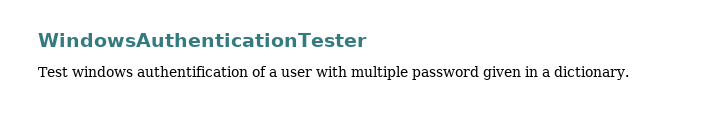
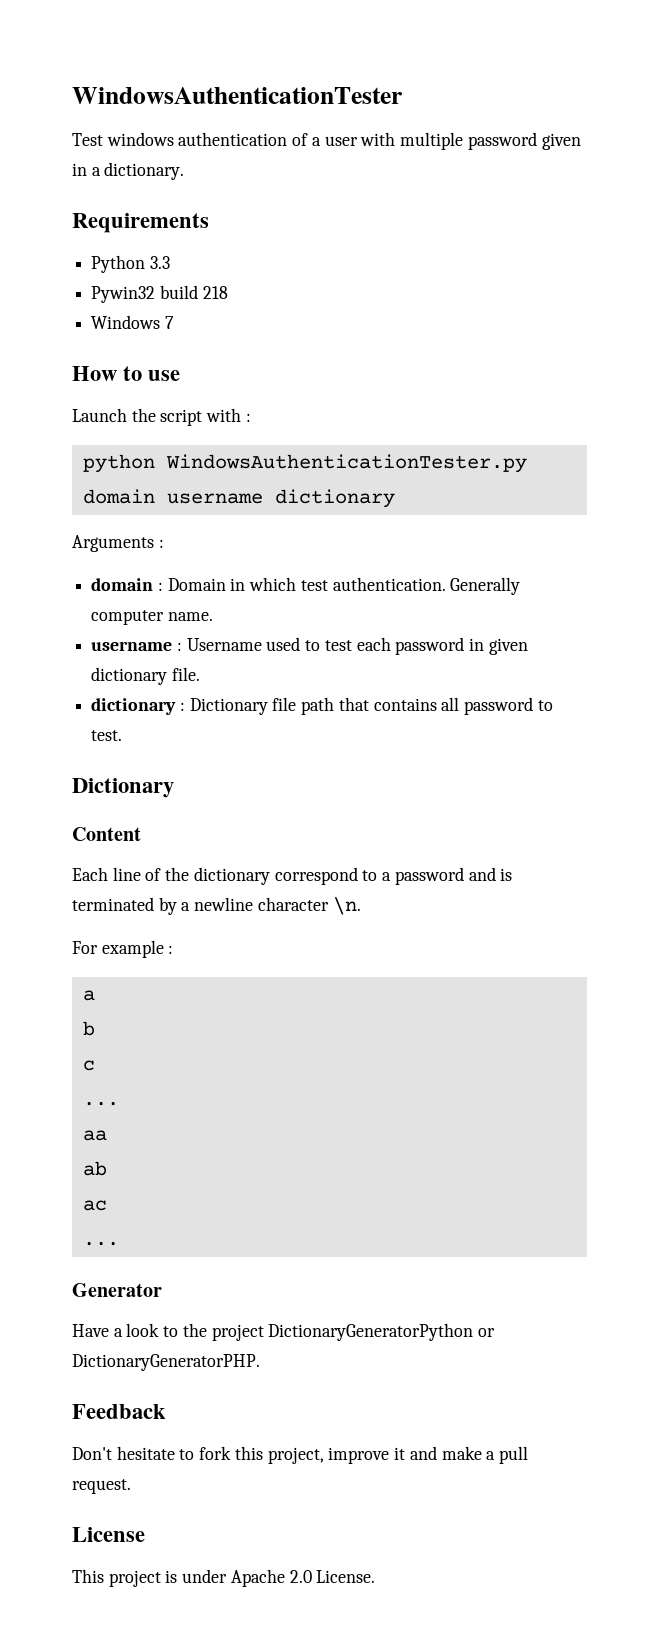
- Test windows authentification of a user with multiple password given in a dictionary.
+ Test windows authentication of a user with multiple password given in a dictionary.
+ Requirements
+ Python 3.3
+ Pywin32 build 218
+ Windows 7
+ How to use
+ Launch the script with :
+ python WindowsAuthenticationTester.py domain username dictionary
+ Arguments :
+ domain : Domain in which test authentication. Generally computer name.
+ username : Username used to test each password in given dictionary file.
+ dictionary : Dictionary file path that contains all password to test.
+ Dictionary
+ Content
+ Each line of the dictionary correspond to a password and is terminated by a newline character \n.
+ For example :
+ a
+ b
+ c
+ ...
+ aa
+ ab
+ ac
+ ...
+ Generator
+ Have a look to the project DictionaryGeneratorPython or DictionaryGeneratorPHP.
+ Feedback
+ Don't hesitate to fork this project, improve it and make a pull request.
+ License
+ This project is under Apache 2.0 License.

